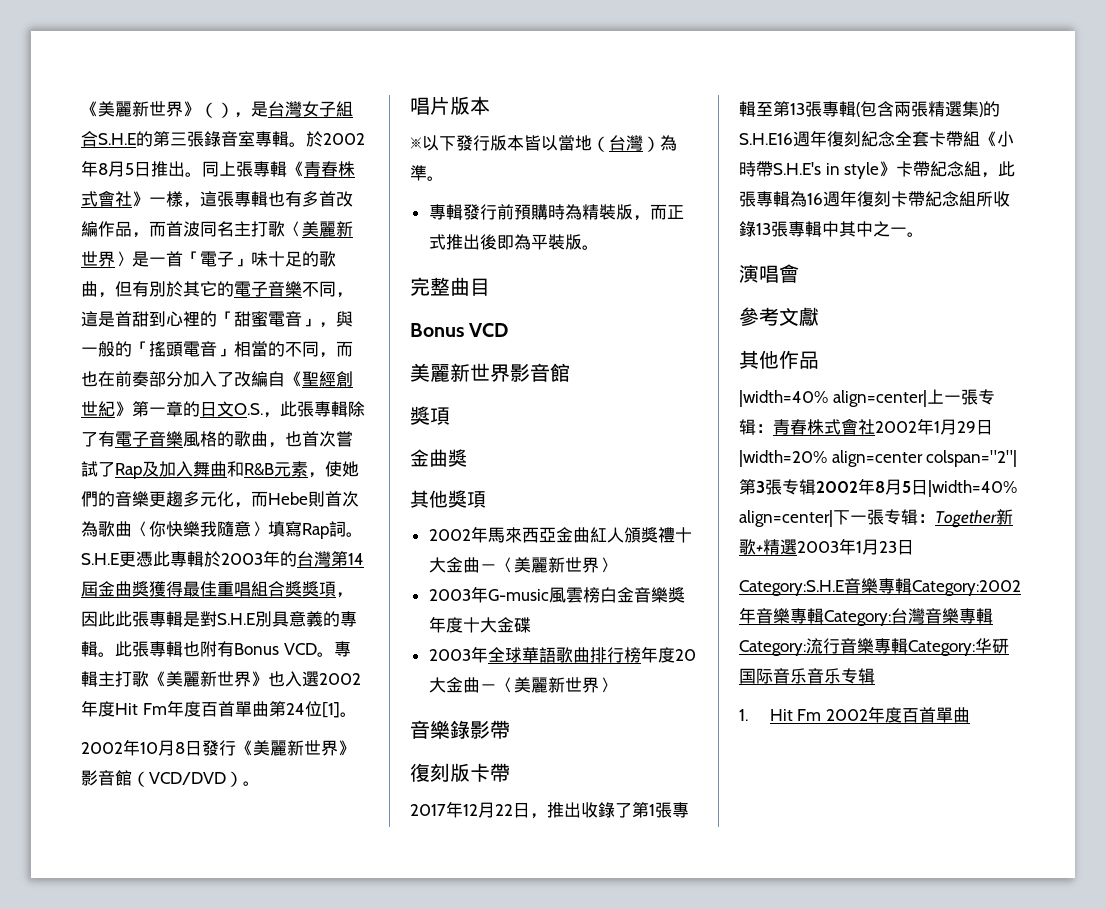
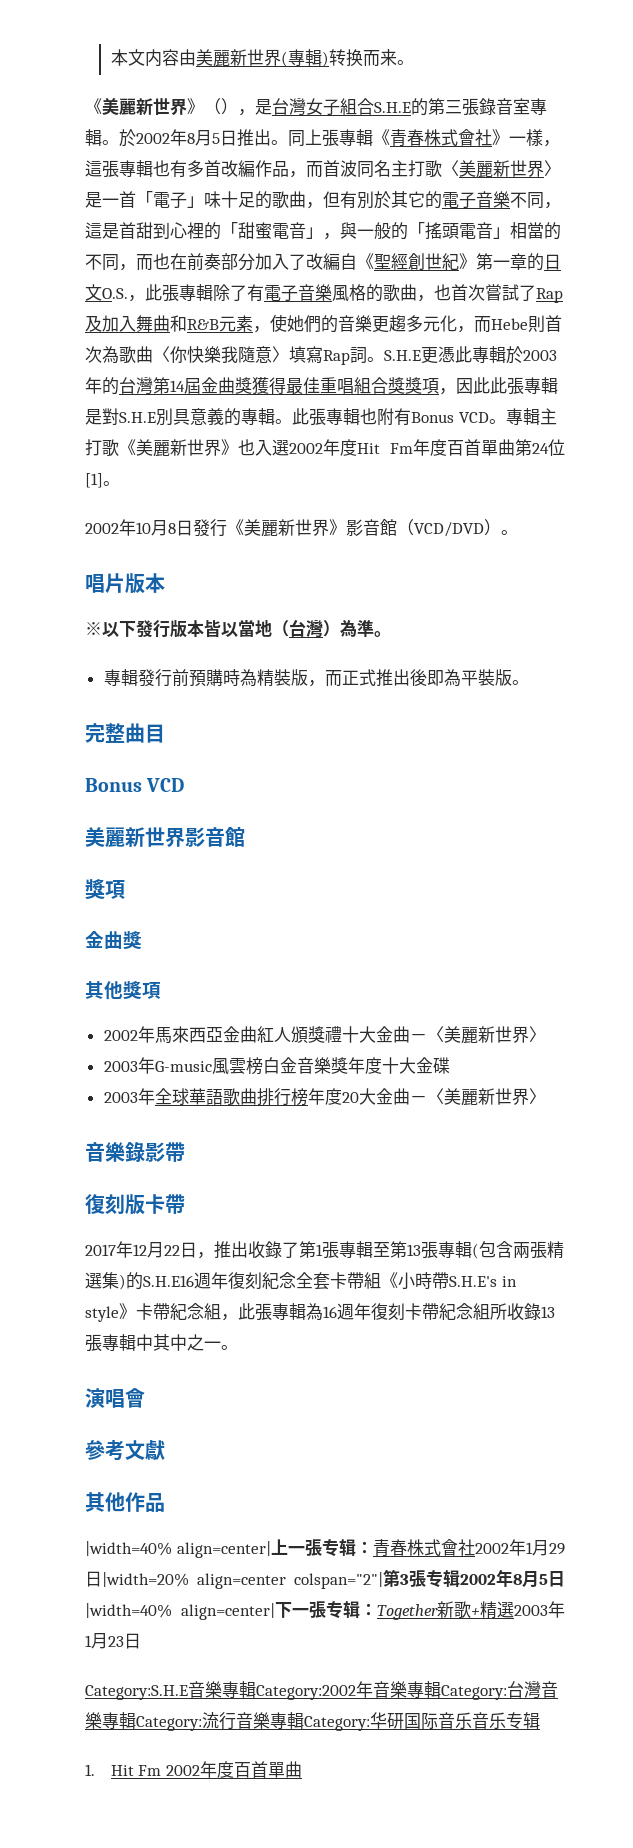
+ 本文内容由美麗新世界(專輯)转换而来。

